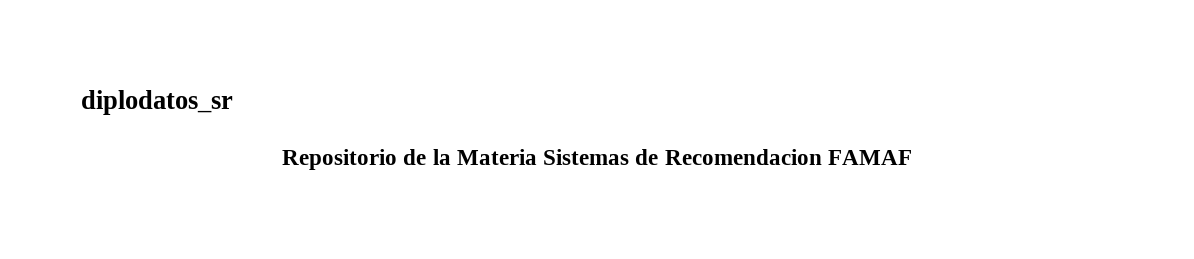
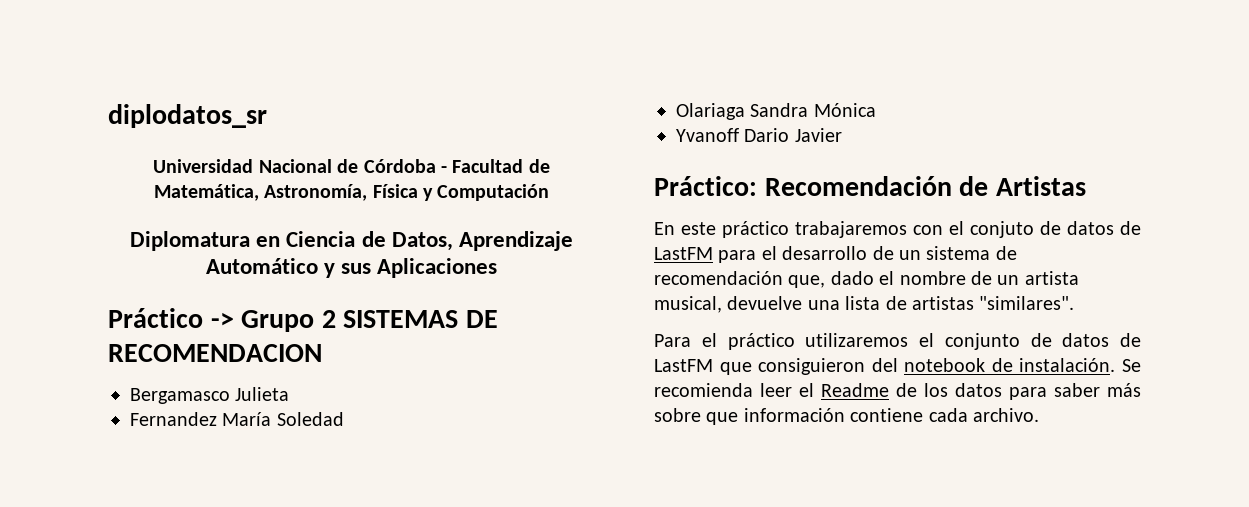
- Repositorio de la Materia Sistemas de Recomendacion FAMAF
+ Universidad Nacional de Córdoba - Facultad de Matemática, Astronomía, Física y Computación
+ Diplomatura en Ciencia de Datos, Aprendizaje Automático y sus Aplicaciones
+ Práctico -> Grupo 2 SISTEMAS DE RECOMENDACION
+ Bergamasco Julieta
+ Fernandez María Soledad
+ Olariaga Sandra Mónica
+ Yvanoff Dario Javier
+ Práctico: Recomendación de Artistas
+ En este práctico trabajaremos con el conjuto de datos de LastFM para el desarrollo de un sistema de recomendación que, dado el nombre de un artista musical, devuelve una lista de artistas "similares".
+ Para el práctico utilizaremos el conjunto de datos de LastFM que consiguieron del notebook de instalación. Se recomienda leer el Readme de los datos para saber más sobre que información contiene cada archivo.

